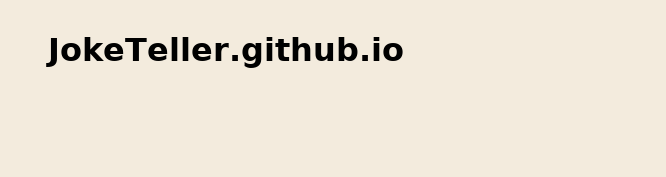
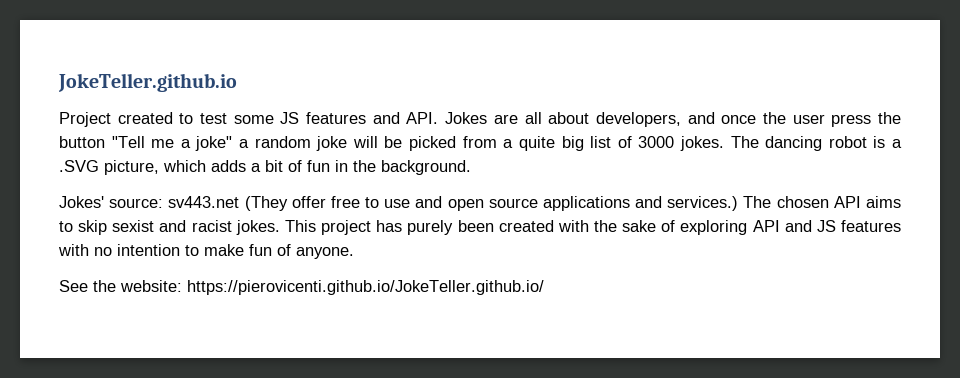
+ Project created to test some JS features and API. Jokes are all about developers, and once the user press the button "Tell me a joke" a random joke will be picked from a quite big list of 3000 jokes. The dancing robot is a .SVG picture, which adds a bit of fun in the background.
+ Jokes' source: sv443.net (They offer free to use and open source applications and services.) The chosen API aims to skip sexist and racist jokes. This project has purely been created with the sake of exploring API and JS features with no intention to make fun of anyone.
+ See the website: https://pierovicenti.github.io/JokeTeller.github.io/

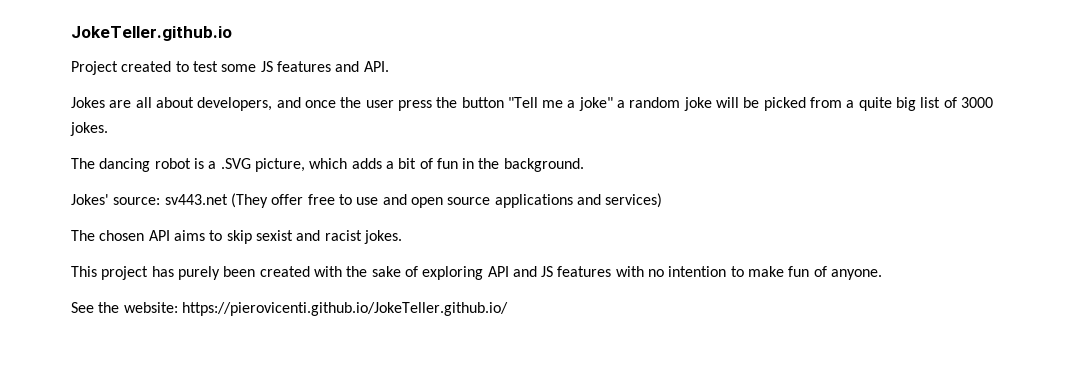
- Project created to test some JS features and API. Jokes are all about developers, and once the user press the button "Tell me a joke" a random joke will be picked from a quite big list of 3000 jokes. The dancing robot is a .SVG picture, which adds a bit of fun in the background.
+ Project created to test some JS features and API.
+ Jokes are all about developers, and once the user press the button "Tell me a joke" a random joke will be picked from a quite big list of 3000 jokes.
+ The dancing robot is a .SVG picture, which adds a bit of fun in the background.
- Jokes' source: sv443.net (They offer free to use and open source applications and services.) The chosen API aims to skip sexist and racist jokes. This project has purely been created with the sake of exploring API and JS features with no intention to make fun of anyone.
+ Jokes' source: sv443.net (They offer free to use and open source applications and services)
+ The chosen API aims to skip sexist and racist jokes.
+ This project has purely been created with the sake of exploring API and JS features with no intention to make fun of anyone.

